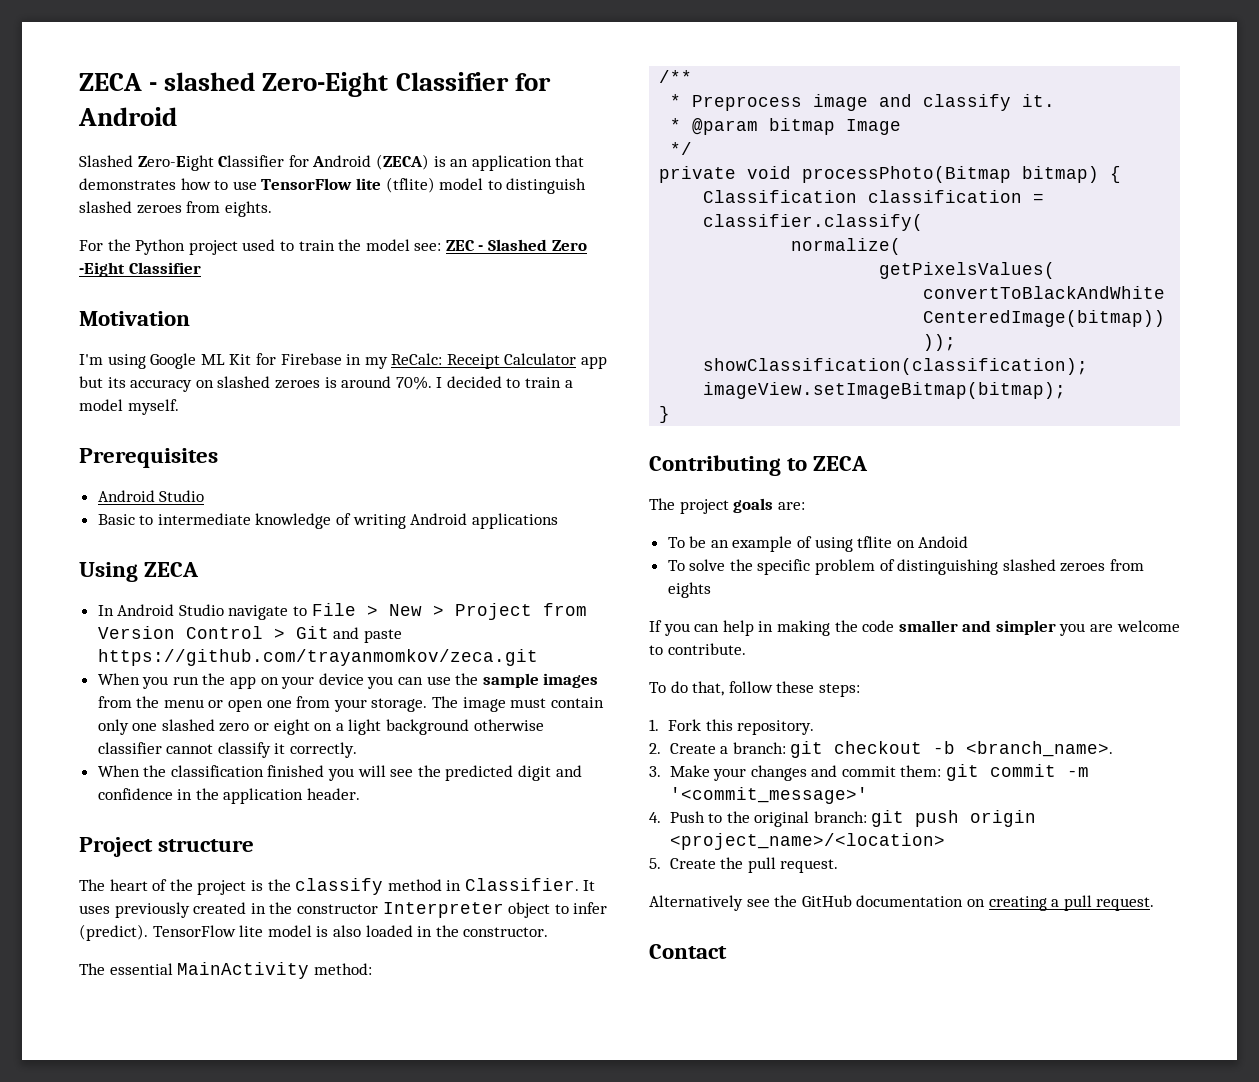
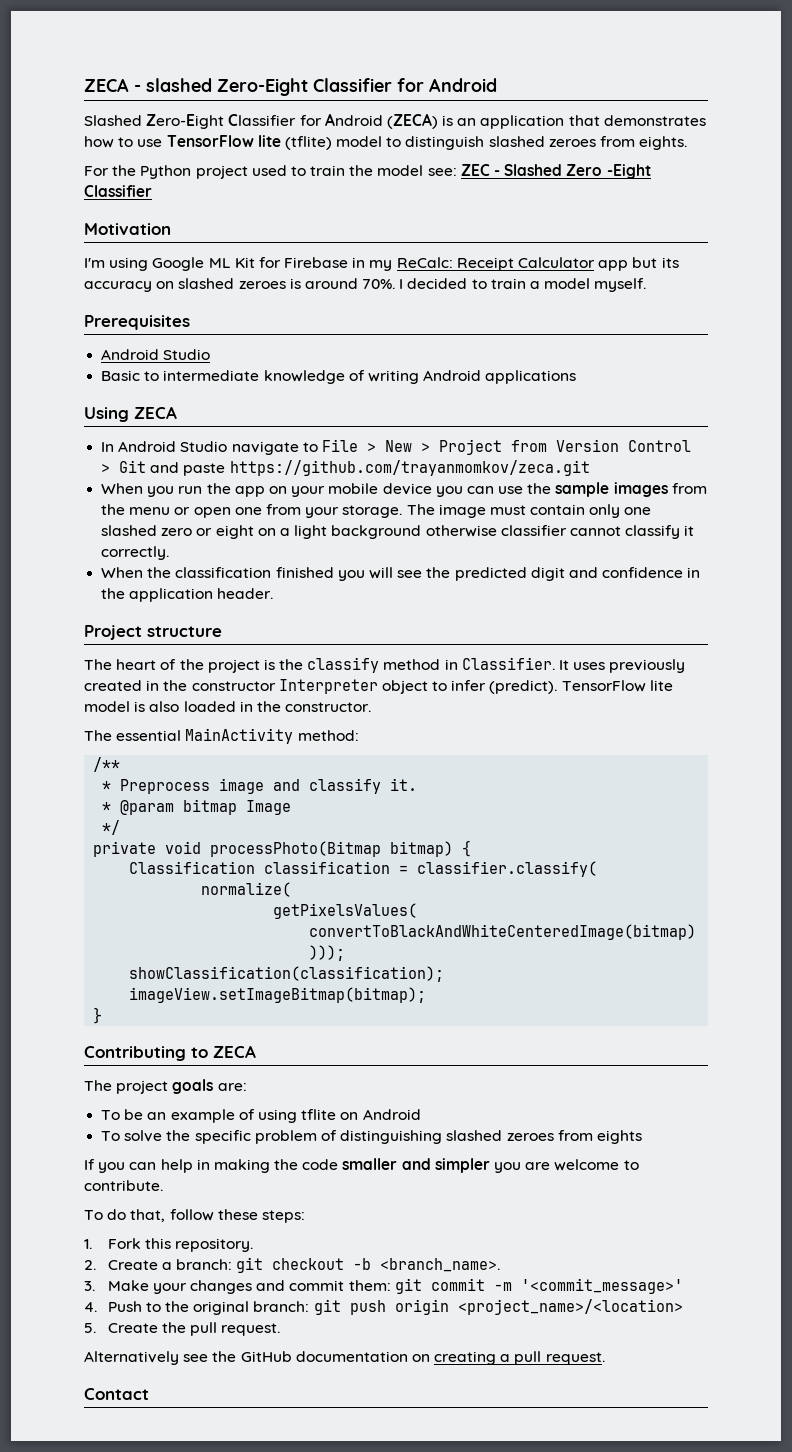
- When you run the app on your device you can use the sample images from the menu or open one from your storage.
+ When you run the app on your mobile device you can use the sample images from the menu or open one from your storage.
- To be an example of using tflite on Andoid
+ To be an example of using tflite on Android

